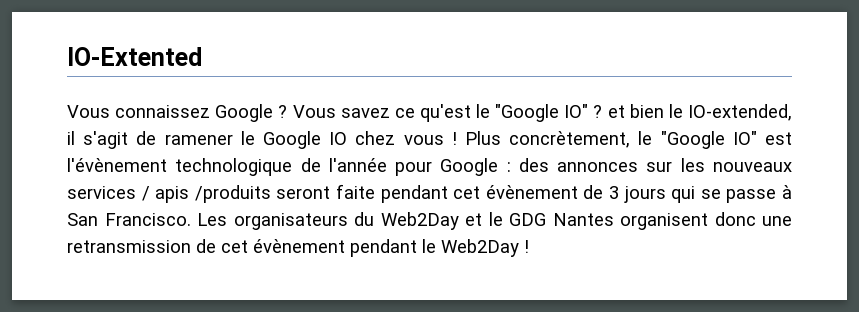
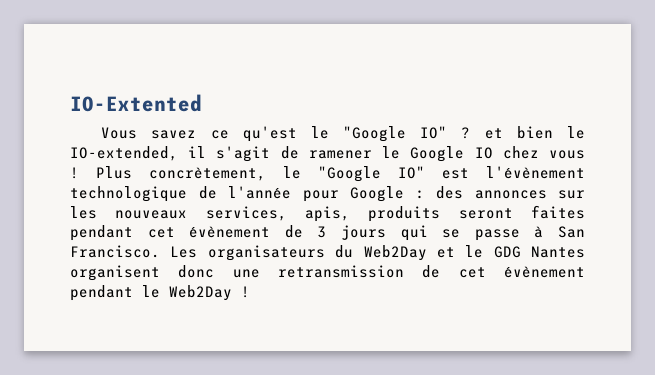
- Vous connaissez Google ? Vous savez ce qu'est le "Google IO" ? et bien le IO-extended, il s'agit de ramener le Google IO chez vous !
+ Vous savez ce qu'est le "Google IO" ? et bien le IO-extended, il s'agit de ramener le Google IO chez vous !
- Plus concrètement, le "Google IO" est l'évènement technologique de l'année pour Google : des annonces sur les nouveaux services / apis /produits seront faite pendant cet évènement de 3 jours qui se passe à San Francisco.
+ Plus concrètement, le "Google IO" est l'évènement technologique de l'année pour Google : des annonces sur les nouveaux services, apis, produits seront faites pendant cet évènement de 3 jours qui se passe à San Francisco.

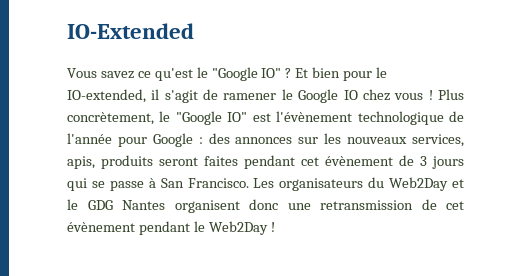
- IO-Extented
+ IO-Extended
- Vous savez ce qu'est le "Google IO" ? et bien le IO-extended, il s'agit de ramener le Google IO chez vous !
+ Vous savez ce qu'est le "Google IO" ? Et bien pour le IO-extended, il s'agit de ramener le Google IO chez vous !

